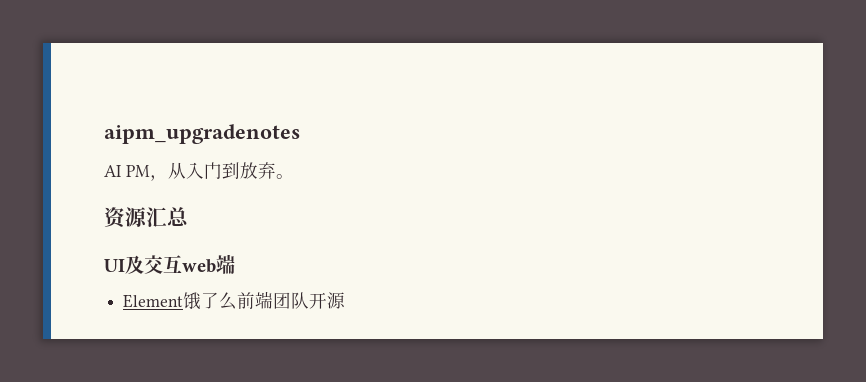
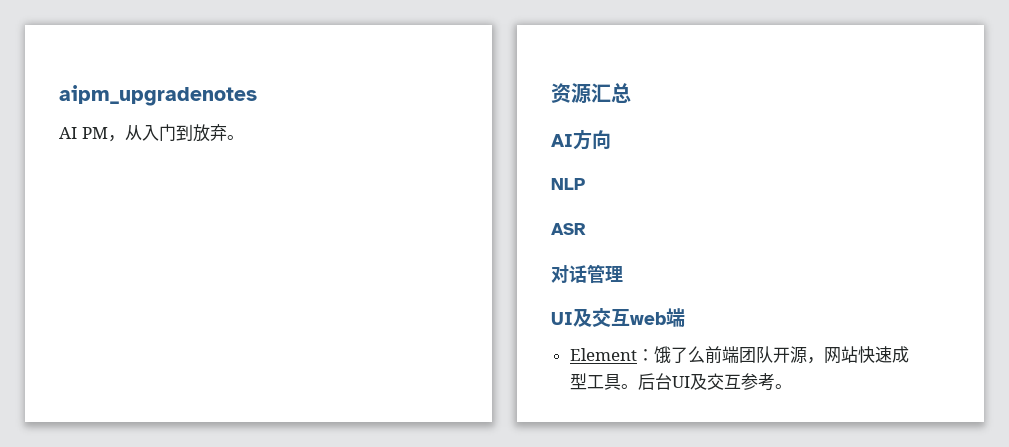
+ AI方向
+ NLP
+ ASR
+ 对话管理
- Element饿了么前端团队开源
+ Element：饿了么前端团队开源，网站快速成型工具。后台UI及交互参考。

